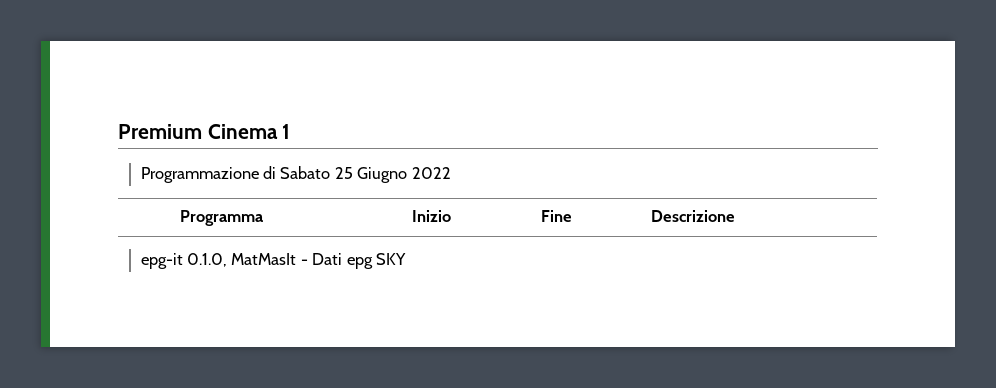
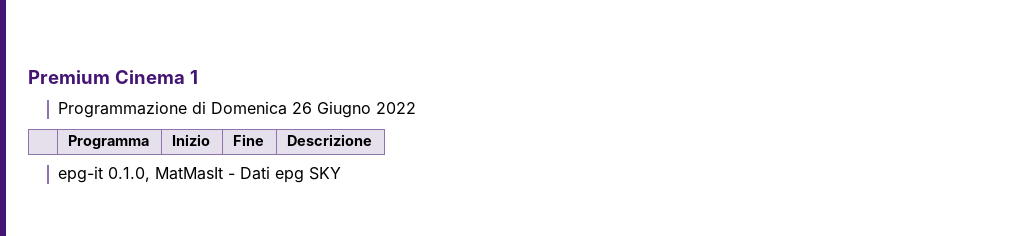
- Programmazione di Sabato 25 Giugno 2022
+ Programmazione di Domenica 26 Giugno 2022

